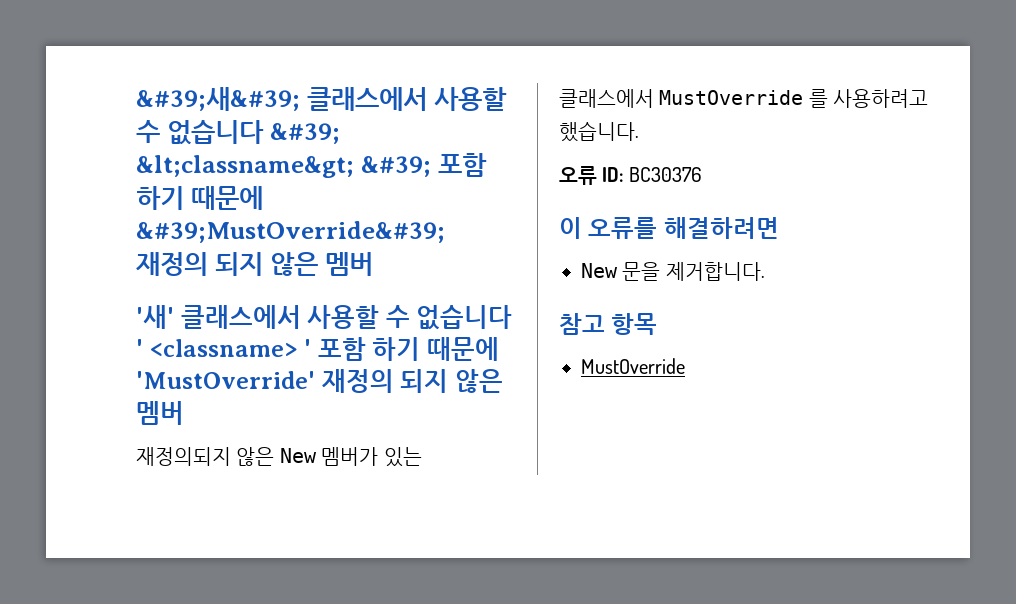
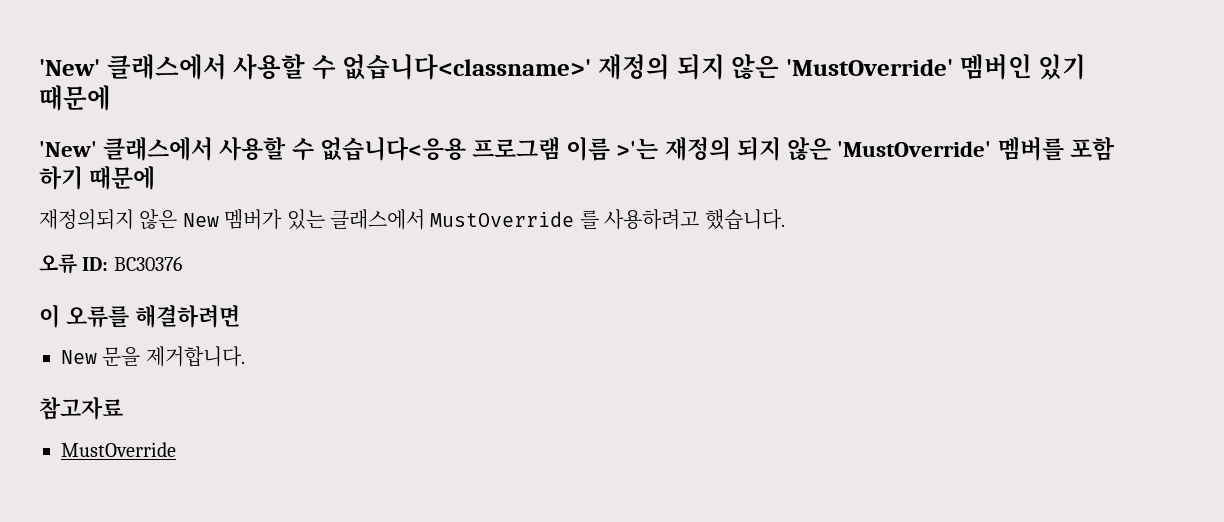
- &#39;새&#39; 클래스에서 사용할 수 없습니다 &#39; &lt;classname&gt; &#39; 포함 하기 때문에 &#39;MustOverride&#39; 재정의 되지 않은 멤버
- '새' 클래스에서 사용할 수 없습니다 ' <classname> ' 포함 하기 때문에 'MustOverride' 재정의 되지 않은 멤버
+ 'New' 클래스에서 사용할 수 없습니다<classname>' 재정의 되지 않은 'MustOverride' 멤버인 있기 때문에
+ 'New' 클래스에서 사용할 수 없습니다<응용 프로그램 이름 >'는 재정의 되지 않은 'MustOverride' 멤버를 포함 하기 때문에
- 참고 항목
+ 참고자료

